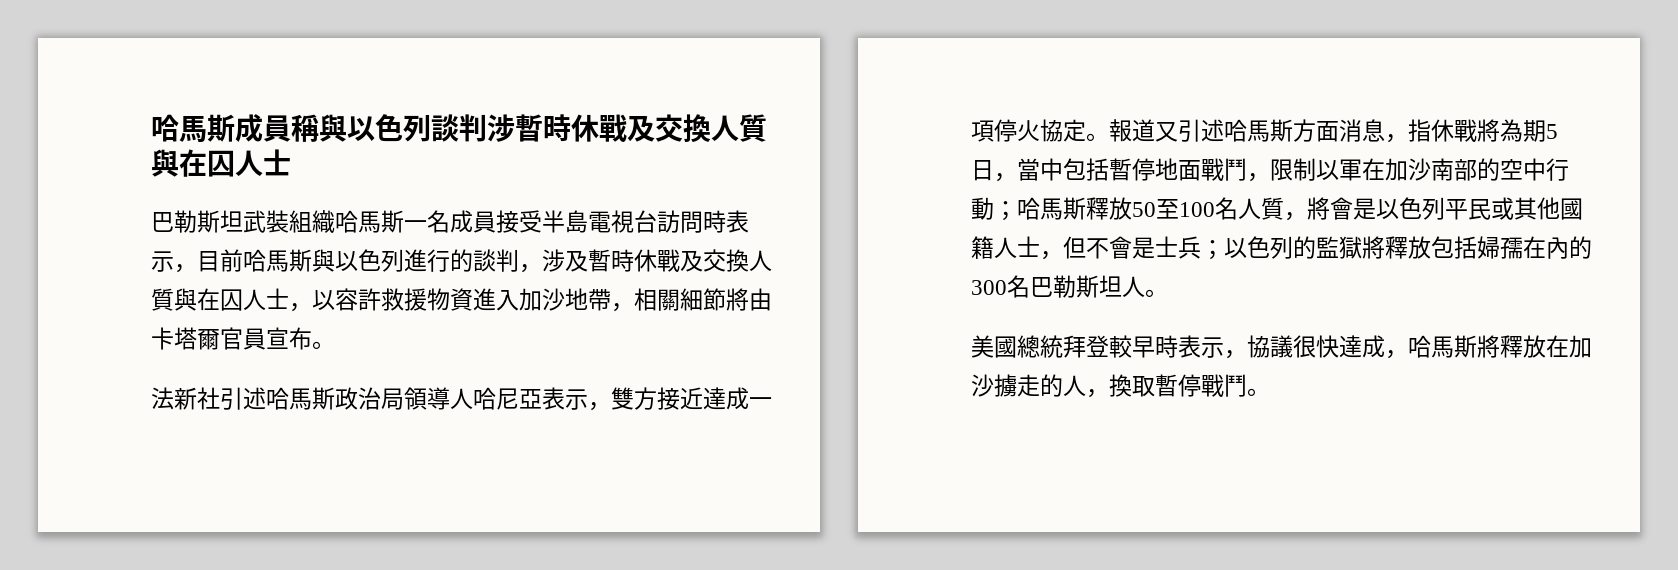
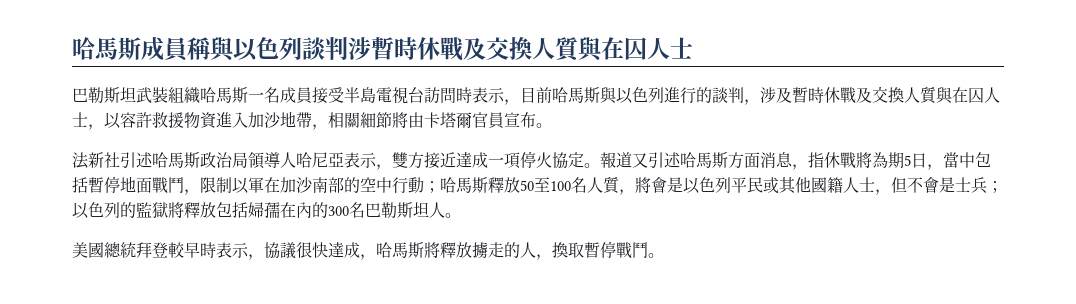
- 美國總統拜登較早時表示，協議很快達成，哈馬斯將釋放在加沙擄走的人，換取暫停戰鬥。
+ 美國總統拜登較早時表示，協議很快達成，哈馬斯將釋放擄走的人，換取暫停戰鬥。

